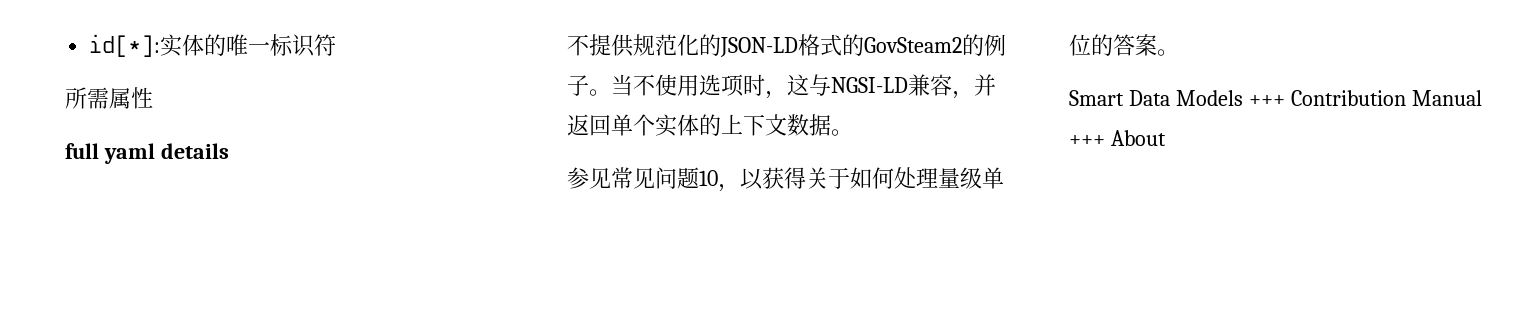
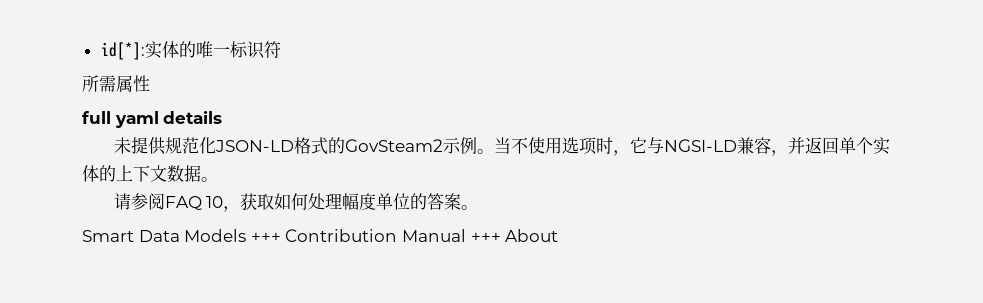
- 不提供规范化的JSON-LD格式的GovSteam2的例子。
+ 未提供规范化JSON-LD格式的GovSteam2示例。
- 当不使用选项时，这与NGSI-LD兼容，并返回单个实体的上下文数据。
+ 当不使用选项时，它与NGSI-LD兼容，并返回单个实体的上下文数据。
- 参见常见问题10，以获得关于如何处理量级单位的答案。
+ 请参阅FAQ 10，获取如何处理幅度单位的答案。

